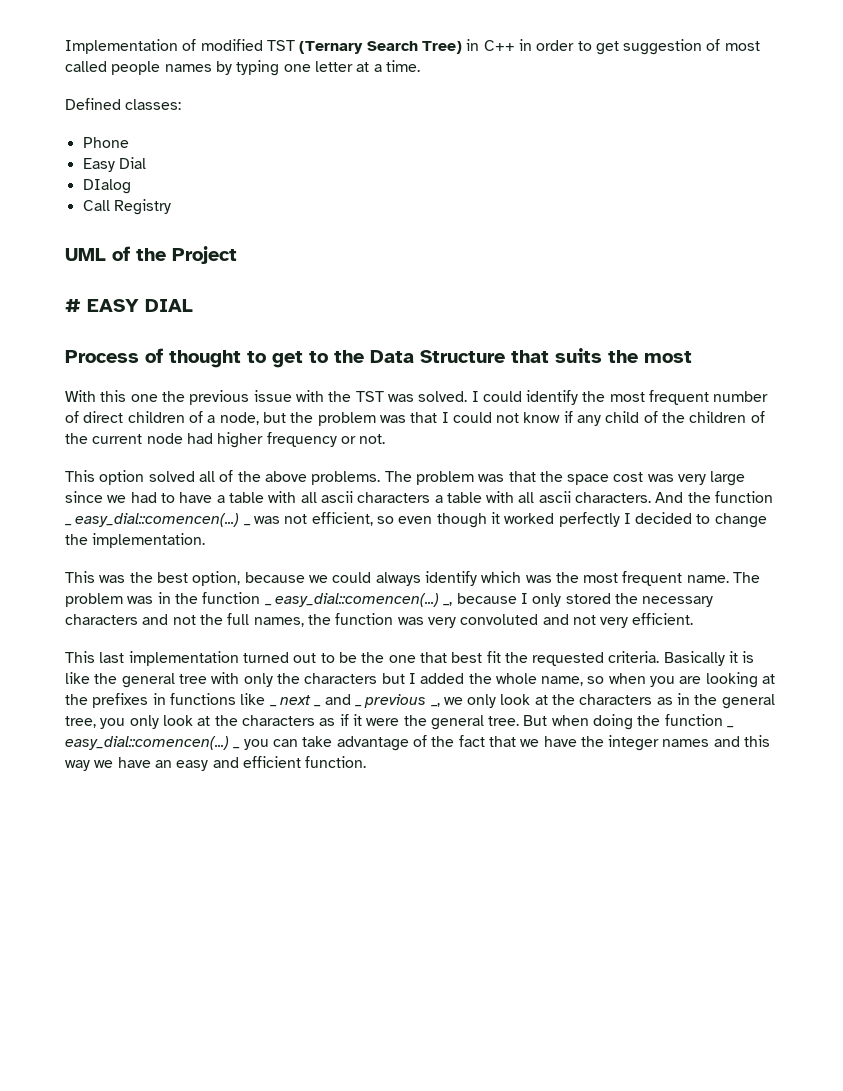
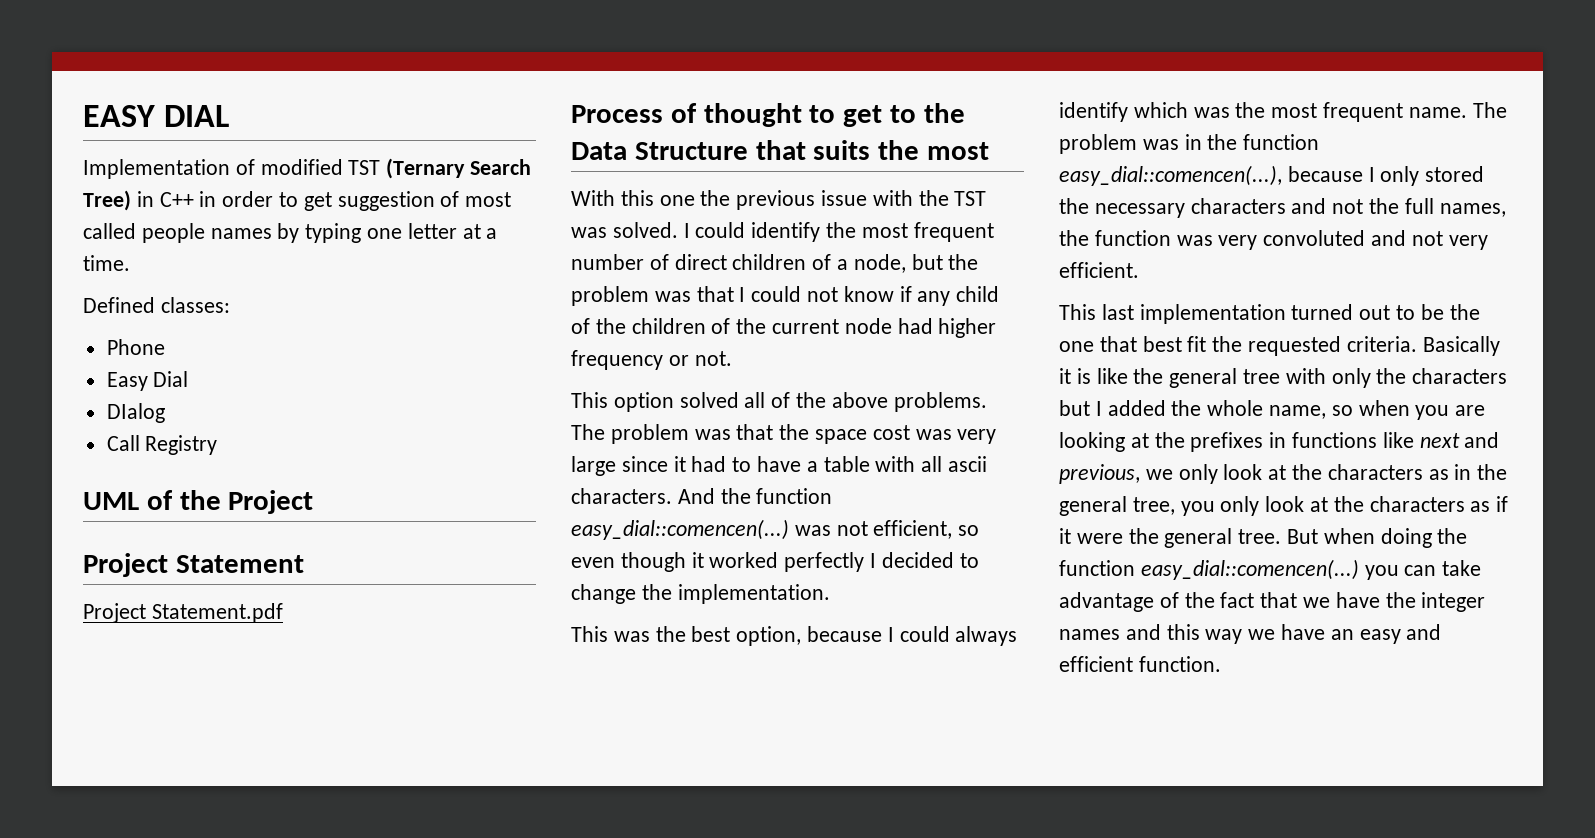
+ EASY DIAL
- # EASY DIAL
+ Project Statement
+ Project Statement.pdf
- The problem was that the space cost was very large since we had to have a table with all ascii characters a table with all ascii characters.
+ The problem was that the space cost was very large since it had to have a table with all ascii characters.
- And the function _ easy_dial::comencen(...) _ was not efficient, so even though it worked perfectly I decided to change the implementation.
+ And the function easy_dial::comencen(...) was not efficient, so even though it worked perfectly I decided to change the implementation.
- This was the best option, because we could always identify which was the most frequent name.
+ This was the best option, because I could always identify which was the most frequent name.
- The problem was in the function _ easy_dial::comencen(...) _, because I only stored the necessary characters and not the full names, the function was very convoluted and not very efficient.
+ The problem was in the function easy_dial::comencen(...), because I only stored the necessary characters and not the full names, the function was very convoluted and not very efficient.
- Basically it is like the general tree with only the characters but I added the whole name, so when you are looking at the prefixes in functions like _ next _ and _ previous _, we only look at the characters as in the general tree, you only look at the characters as if it were the general tree.
+ Basically it is like the general tree with only the characters but I added the whole name, so when you are looking at the prefixes in functions like next and previous, we only look at the characters as in the general tree, you only look at the characters as if it were the general tree.
- But when doing the function _ easy_dial::comencen(...) _ you can take advantage of the fact that we have the integer names and this way we have an easy and efficient function.
+ But when doing the function easy_dial::comencen(...) you can take advantage of the fact that we have the integer names and this way we have an easy and efficient function.

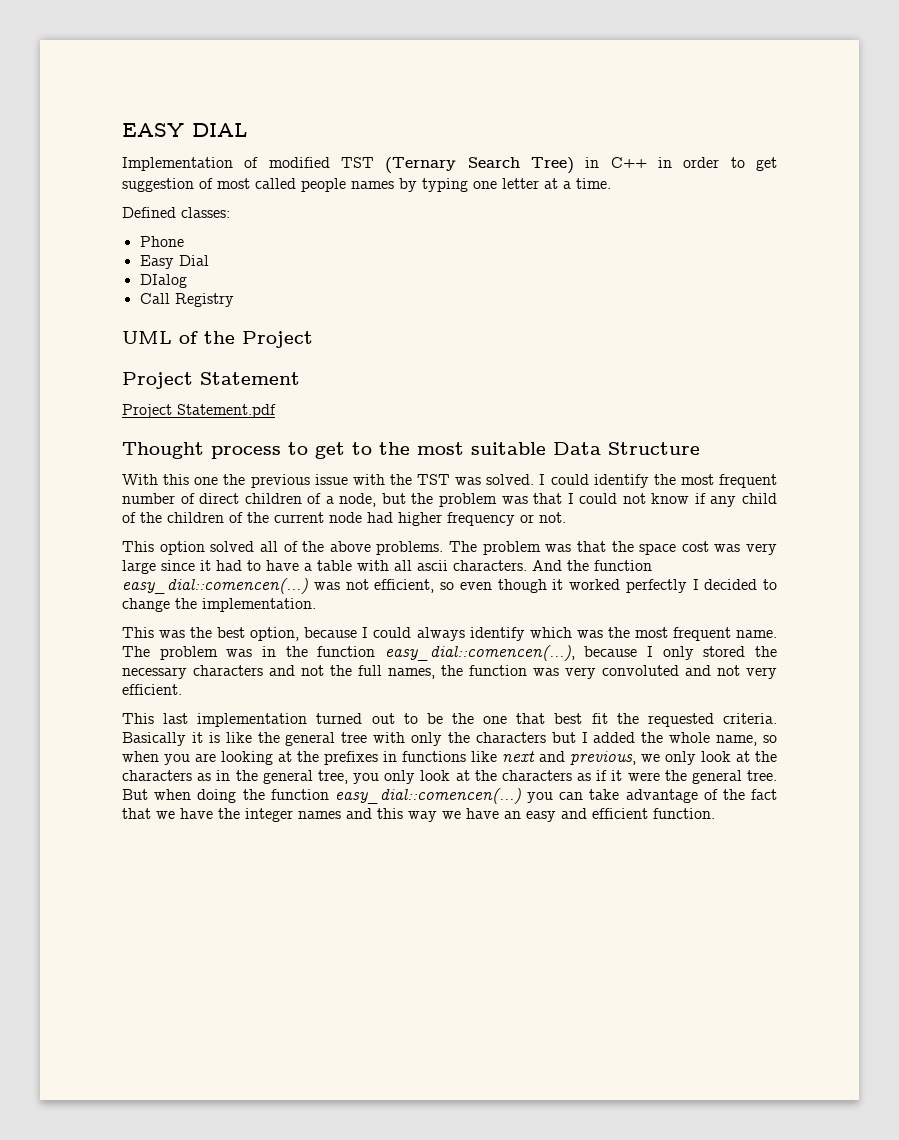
- Process of thought to get to the Data Structure that suits the most
+ Thought process to get to the most suitable Data Structure

